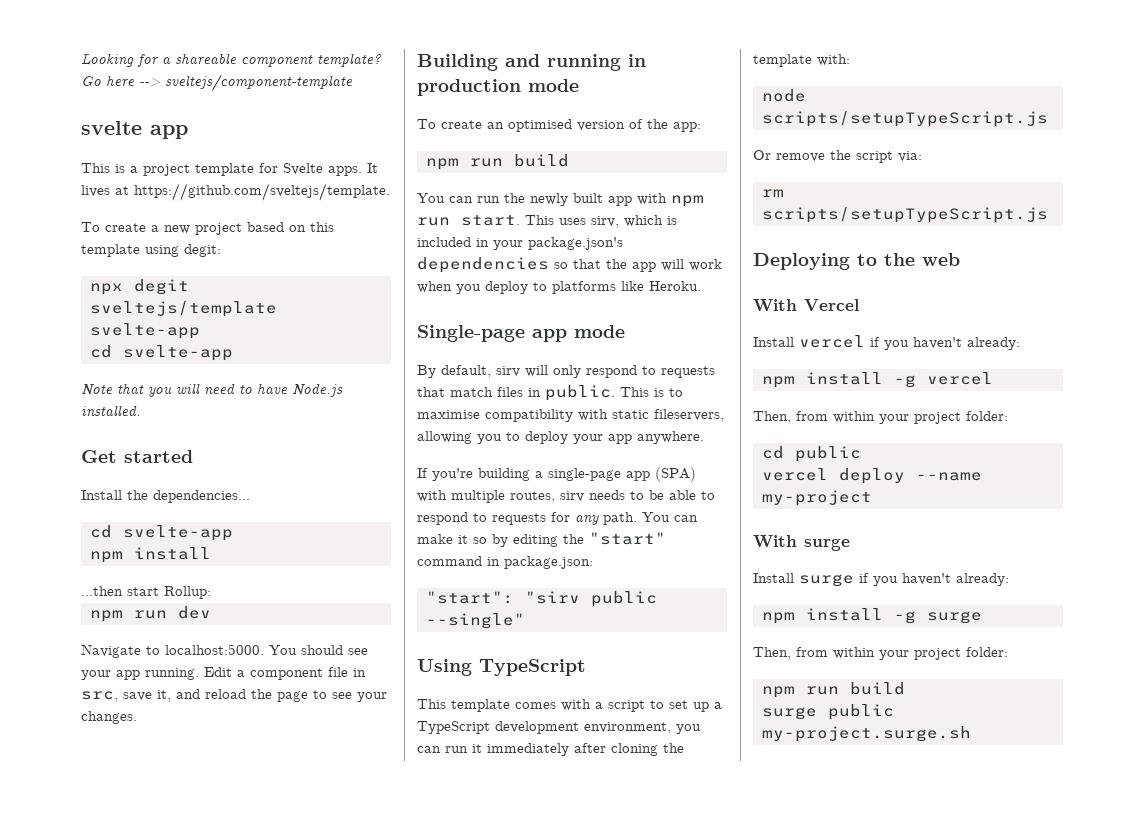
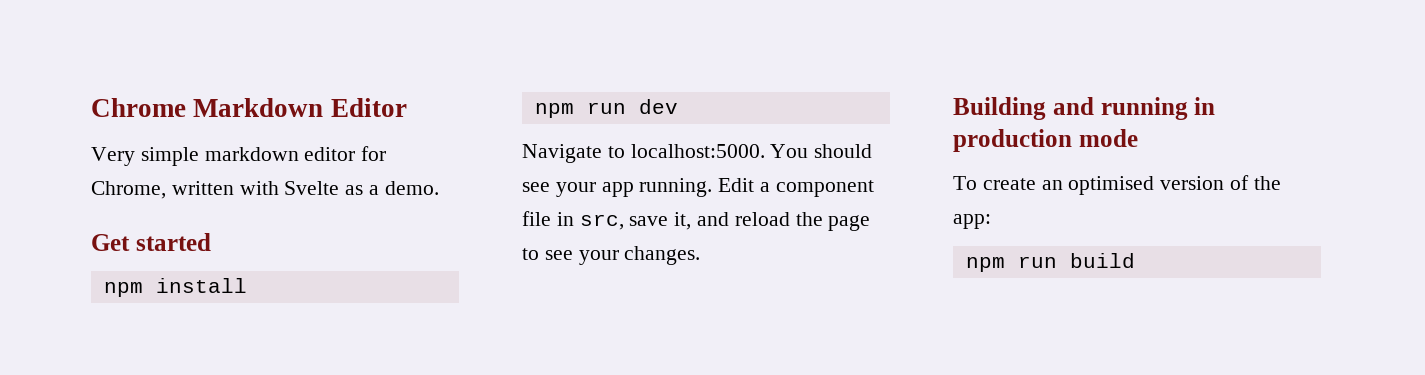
- Looking for a shareable component template? Go here --> sveltejs/component-template
- svelte app
- This is a project template for Svelte apps. It lives at https://github.com/sveltejs/template.
- To create a new project based on this template using degit:
- npx degit sveltejs/template svelte-app
- cd svelte-app
- Note that you will need to have Node.js installed.
+ Chrome Markdown Editor
+ Very simple markdown editor for Chrome, written with Svelte as a demo.
  Get started
- Install the dependencies...
- cd svelte-app
  npm install
- ...then start Rollup:
- You can run the newly built app with npm run start. This uses sirv, which is included in your package.json's dependencies so that the app will work when you deploy to platforms like Heroku.
- Single-page app mode
- By default, sirv will only respond to requests that match files in public. This is to maximise compatibility with static fileservers, allowing you to deploy your app anywhere.
- If you're building a single-page app (SPA) with multiple routes, sirv needs to be able to respond to requests for any path. You can make it so by editing the "start" command in package.json:
- "start": "sirv public --single"
- Using TypeScript
- This template comes with a script to set up a TypeScript development environment, you can run it immediately after cloning the template with:
- node scripts/setupTypeScript.js
- Or remove the script via:
- rm scripts/setupTypeScript.js
- Deploying to the web
- With Vercel
- Install vercel if you haven't already:
- npm install -g vercel
- Then, from within your project folder:
- cd public
- vercel deploy --name my-project
- With surge
- Install surge if you haven't already:
- npm install -g surge
- Then, from within your project folder:
- npm run build
- surge public my-project.surge.sh

